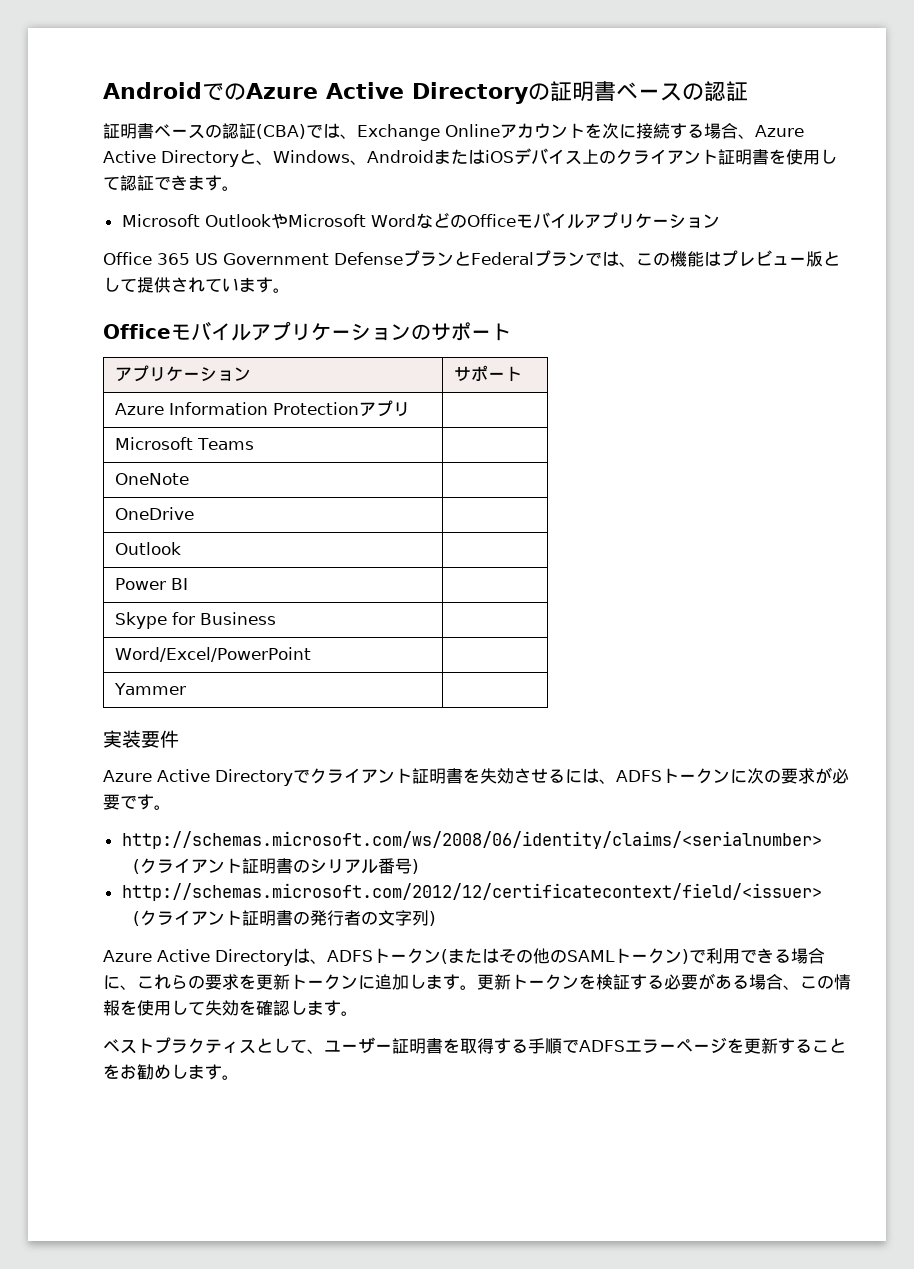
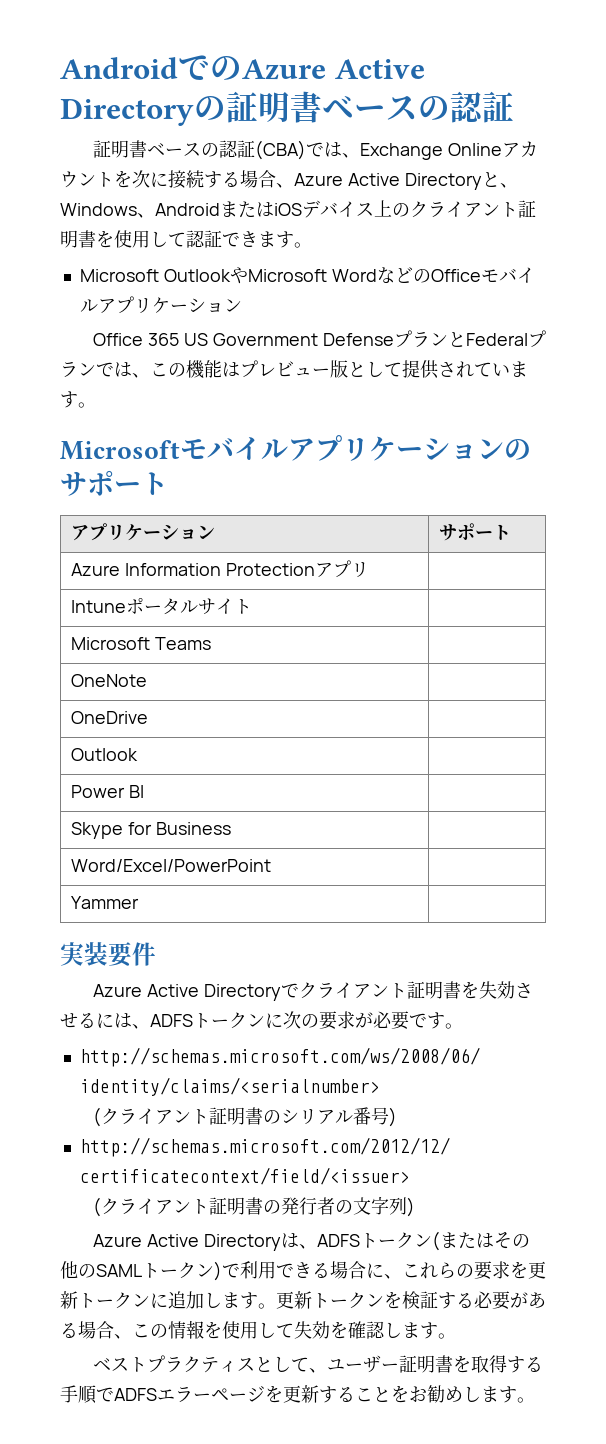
- Officeモバイルアプリケーションのサポート
+ Microsoftモバイルアプリケーションのサポート
+ Intuneポータルサイト |

